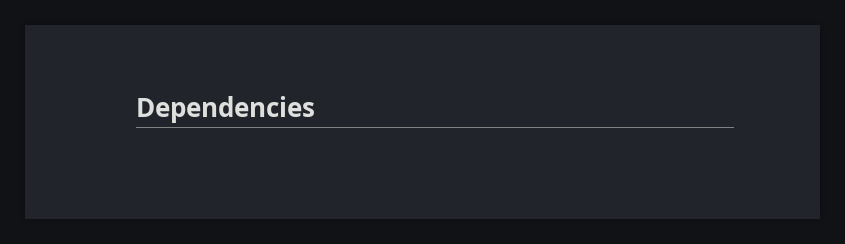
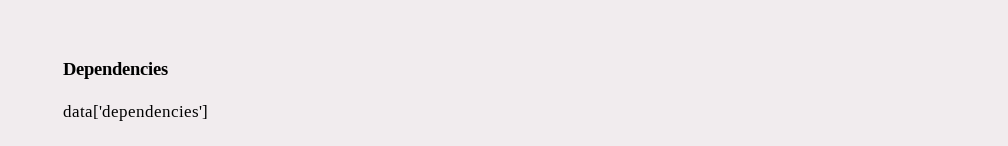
+ data['dependencies']

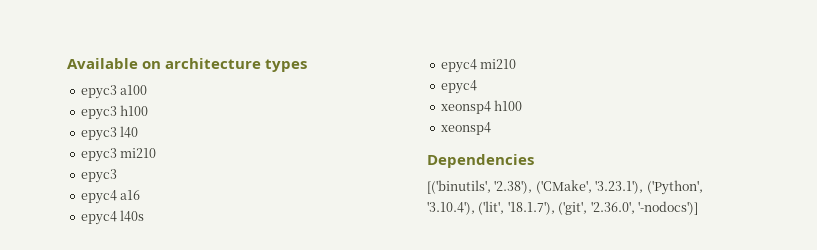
+ Available on architecture types
+ epyc3 a100
+ epyc3 h100
+ epyc3 l40
+ epyc3 mi210
+ epyc3
+ epyc4 a16
+ epyc4 l40s
+ epyc4 mi210
+ epyc4
+ xeonsp4 h100
+ xeonsp4
  Dependencies
- data['dependencies']
+ [('binutils', '2.38'), ('CMake', '3.23.1'), ('Python', '3.10.4'), ('lit', '18.1.7'), ('git', '2.36.0', '-nodocs')]

